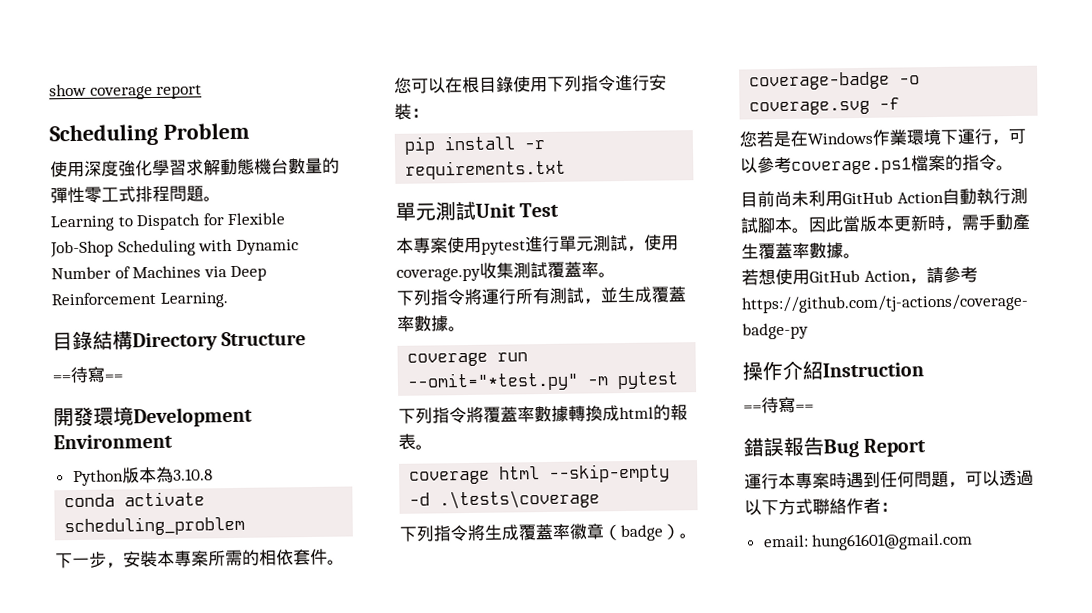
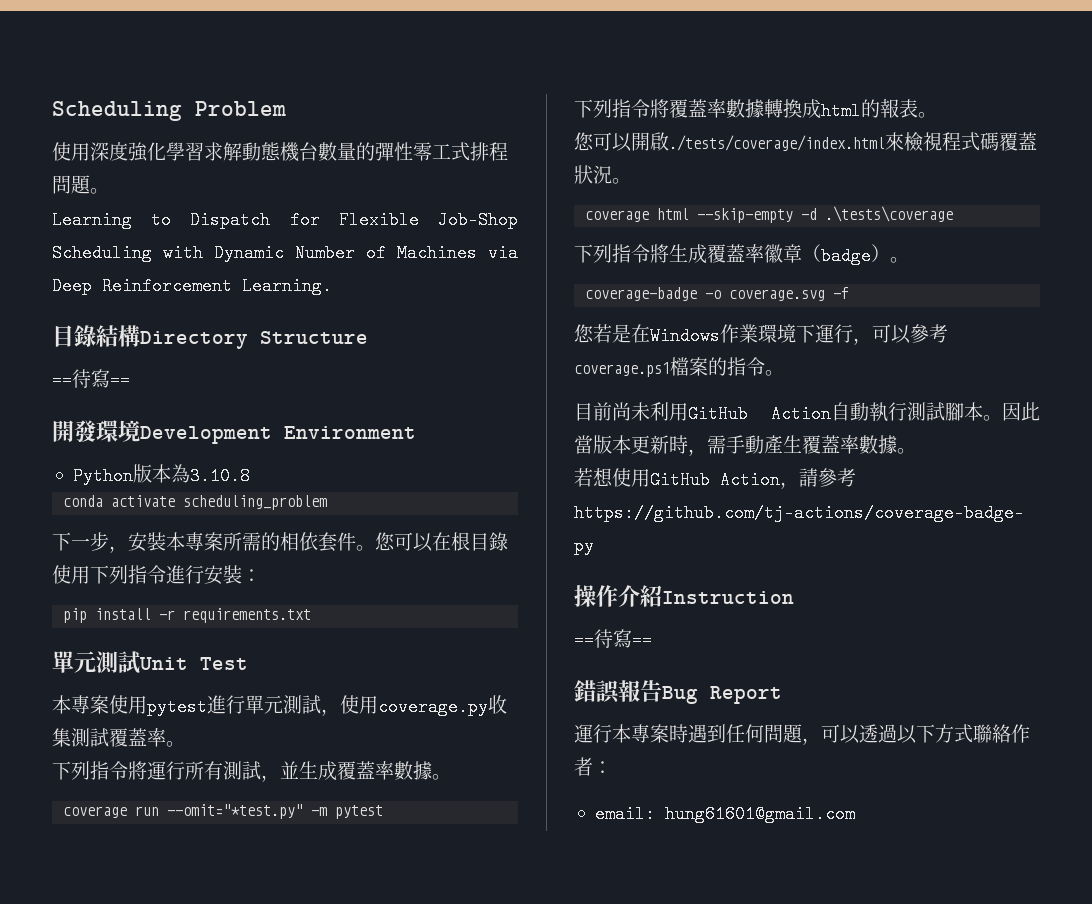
- show coverage report
+ 您可以開啟./tests/coverage/index.html來檢視程式碼覆蓋狀況。

